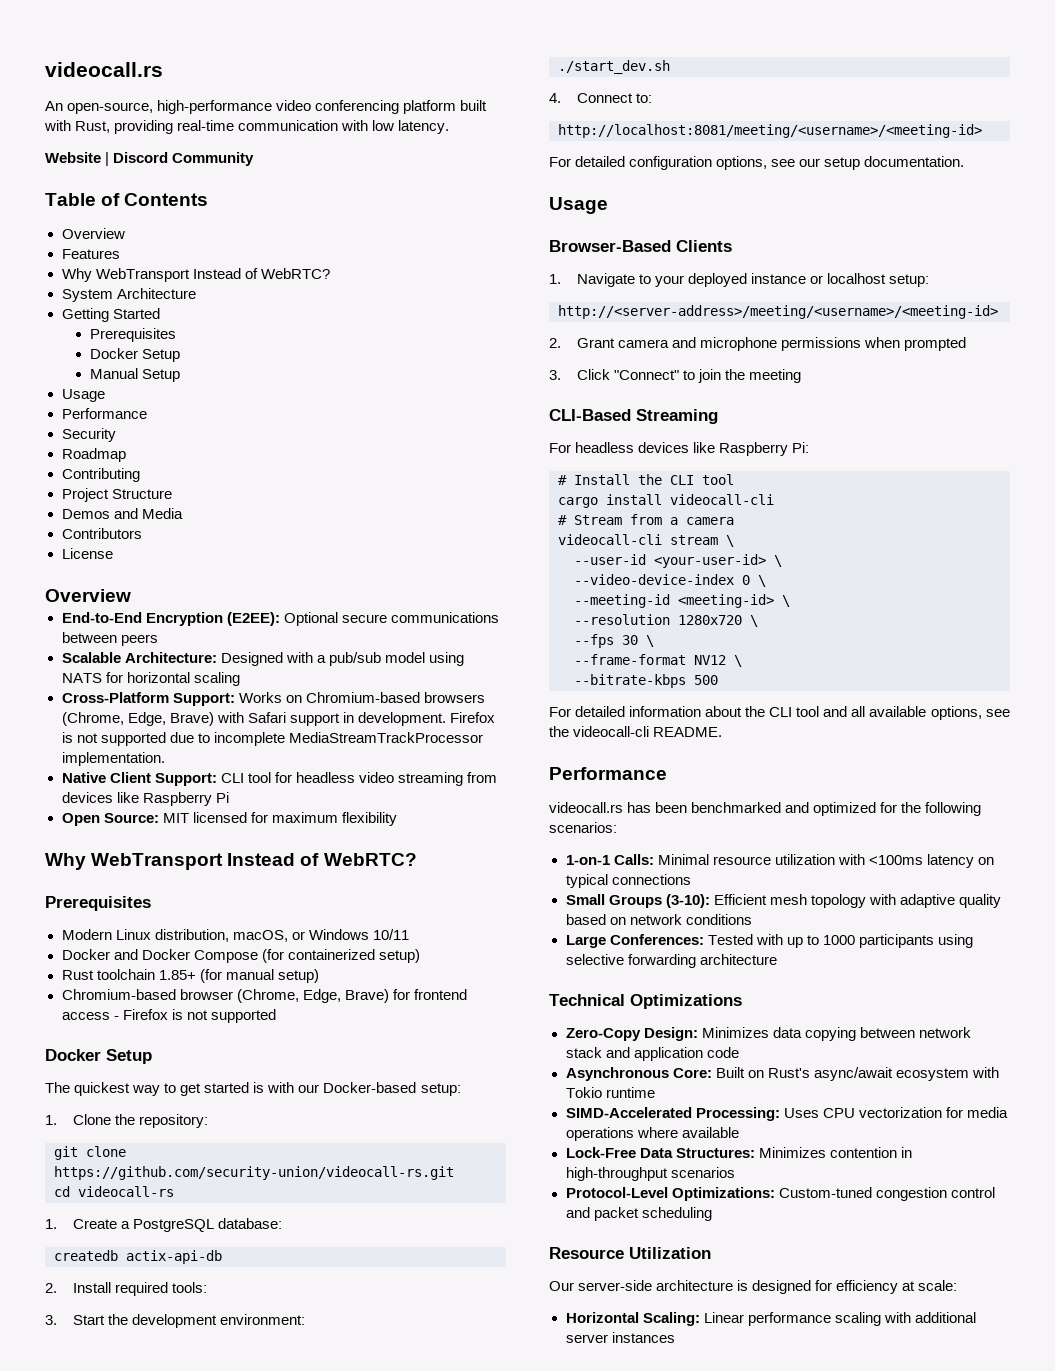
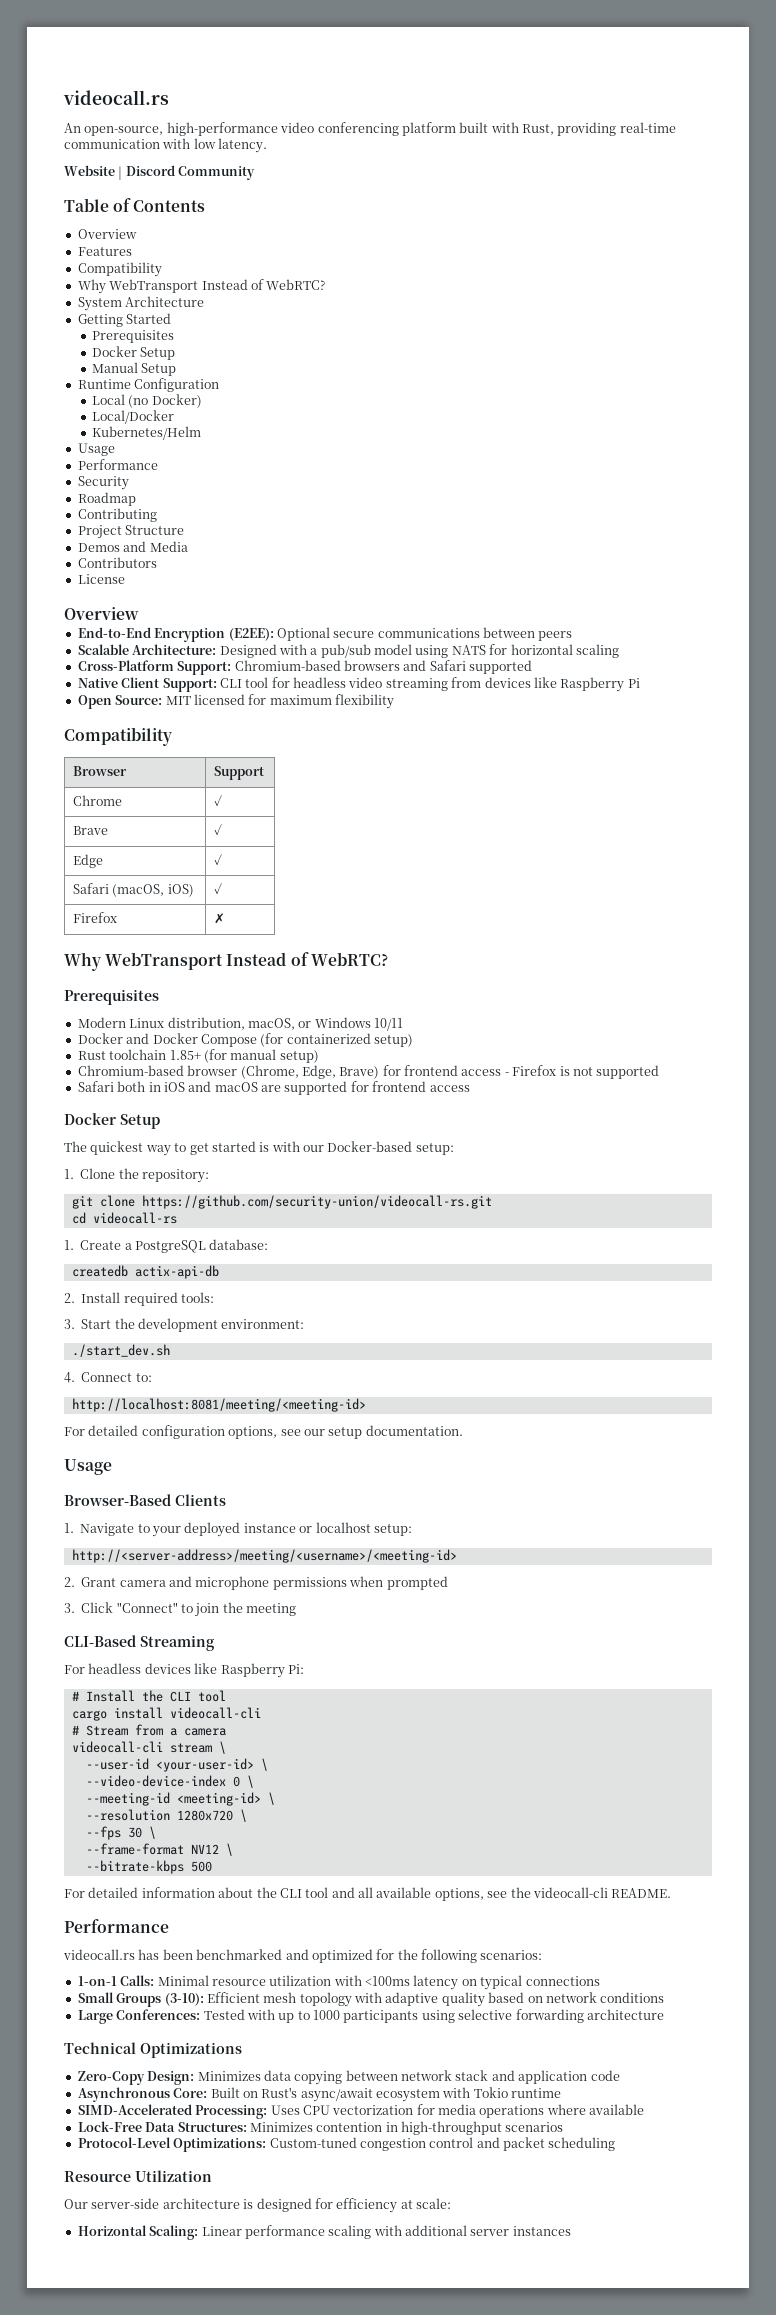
  Features
+ Compatibility
+ Runtime Configuration
+ Local (no Docker)
+ Local/Docker
+ Kubernetes/Helm
- Cross-Platform Support: Works on Chromium-based browsers (Chrome, Edge, Brave) with Safari support in development. Firefox is not supported due to incomplete MediaStreamTrackProcessor implementation.
+ Cross-Platform Support: Chromium-based browsers and Safari supported
  Open Source: MIT licensed for maximum flexibility
+ Compatibility
+ Browser | Support
+ Chrome | ✓
+ Brave | ✓
+ Edge | ✓
+ Safari (macOS, iOS) | ✓
+ Firefox | ✗
+ Safari both in iOS and macOS are supported for frontend access
- http://localhost:8081/meeting/<username>/<meeting-id>
+ http://localhost:8081/meeting/<meeting-id>

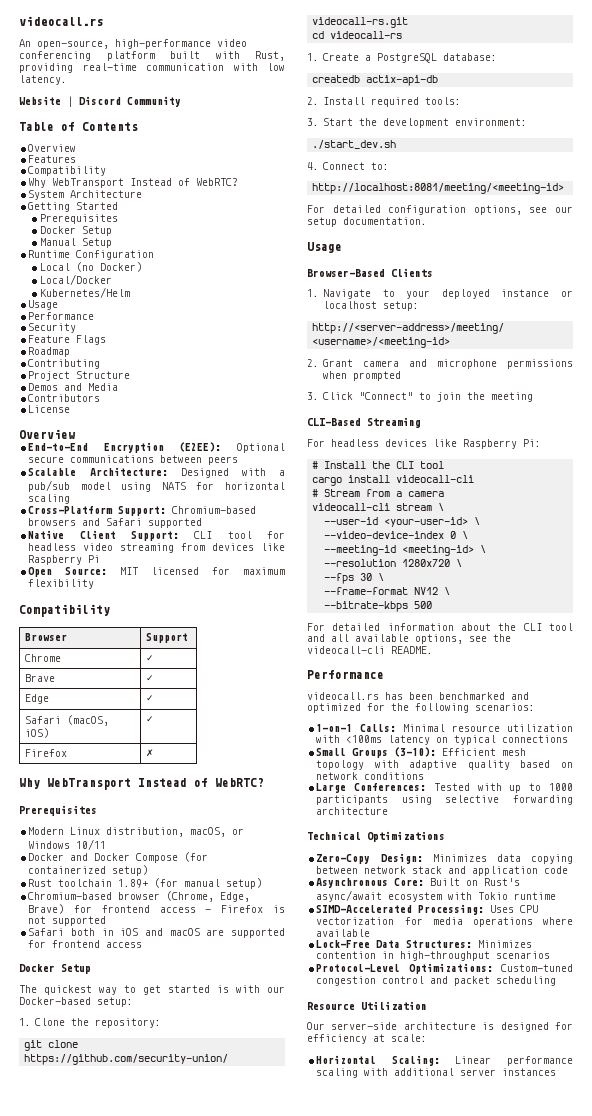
+ Feature Flags
- Rust toolchain 1.85+ (for manual setup)
+ Rust toolchain 1.89+ (for manual setup)

